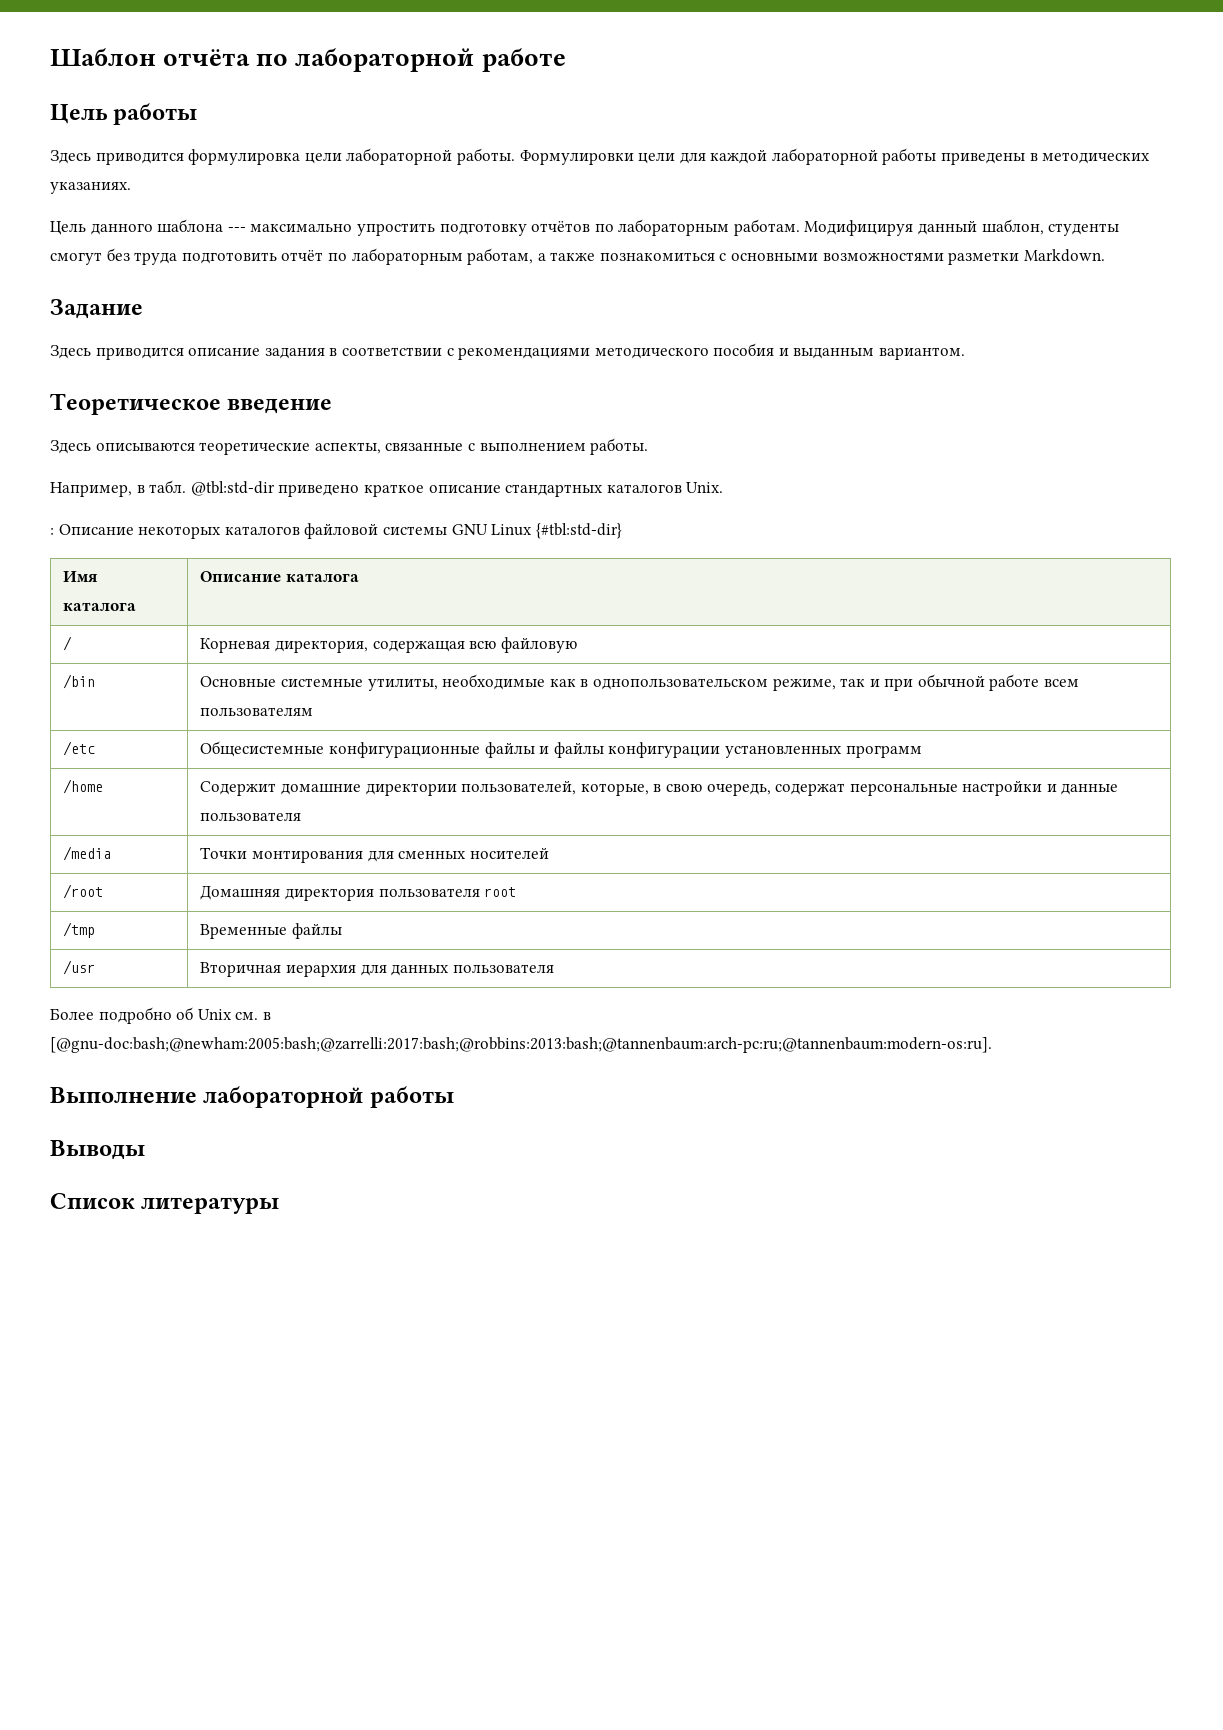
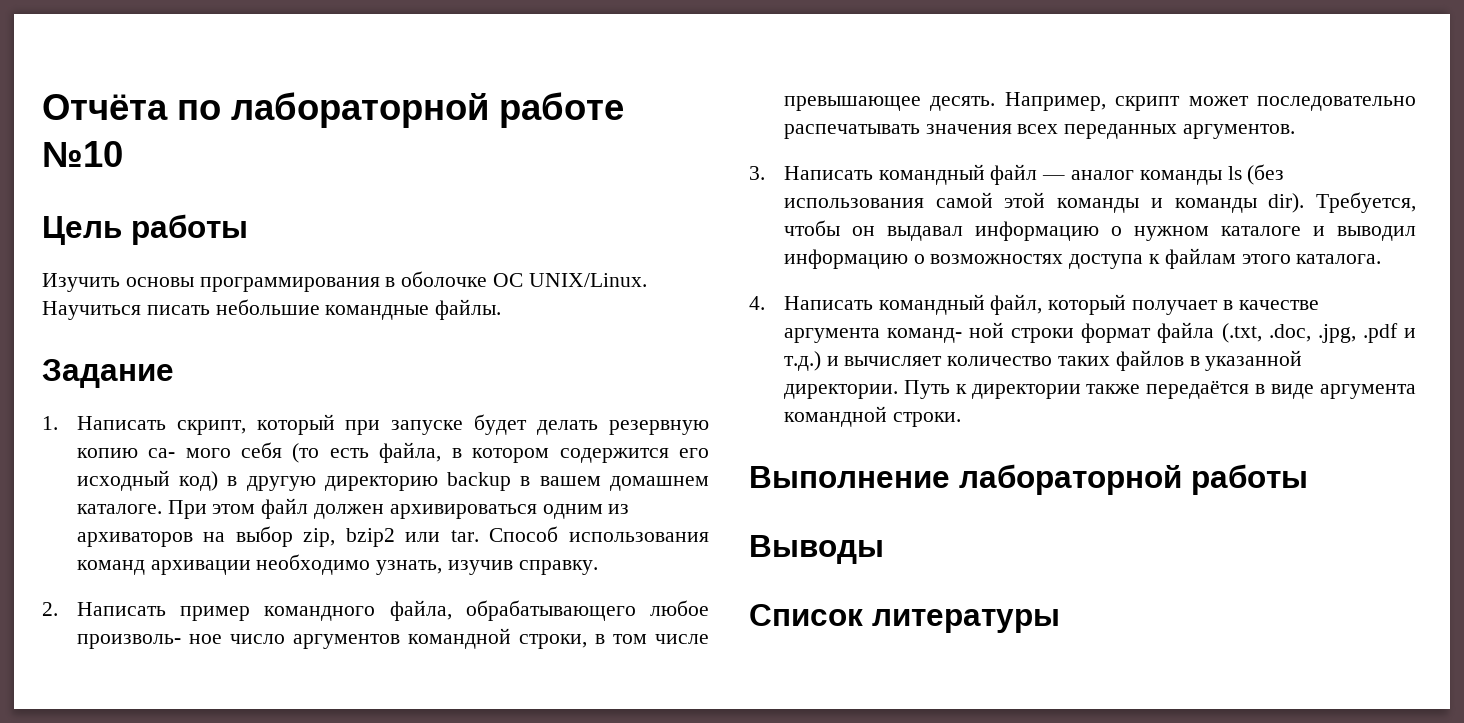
- Шаблон отчёта по лабораторной работе
+ Отчёта по лабораторной работе №10
- Здесь приводится формулировка цели лабораторной работы. Формулировки цели для каждой лабораторной работы приведены в методических указаниях.
- Цель данного шаблона --- максимально упростить подготовку отчётов по лабораторным работам. Модифицируя данный шаблон, студенты смогут без труда подготовить отчёт по лабораторным работам, а также познакомиться с основными возможностями разметки Markdown.
+ Изучить основы программирования в оболочке ОС UNIX/Linux. Научиться писать небольшие командные файлы.
  Задание
- Здесь приводится описание задания в соответствии с рекомендациями методического пособия и выданным вариантом.
- Теоретическое введение
- Здесь описываются теоретические аспекты, связанные с выполнением работы.
- Например, в табл. @tbl:std-dir приведено краткое описание стандартных каталогов Unix.
- : Описание некоторых каталогов файловой системы GNU Linux {#tbl:std-dir}
- Имя каталога | Описание каталога
- / | Корневая директория, содержащая всю файловую
- /bin | Основные системные утилиты, необходимые как в однопользовательском режиме, так и при обычной работе всем пользователям
- /etc | Общесистемные конфигурационные файлы и файлы конфигурации установленных программ
- /home | Содержит домашние директории пользователей, которые, в свою очередь, содержат персональные настройки и данные пользователя
- /media | Точки монтирования для сменных носителей
- /root | Домашняя директория пользователя root
- /tmp | Временные файлы
- /usr | Вторичная иерархия для данных пользователя
- Более подробно об Unix см. в [@gnu-doc:bash;@newham:2005:bash;@zarrelli:2017:bash;@robbins:2013:bash;@tannenbaum:arch-pc:ru;@tannenbaum:modern-os:ru].
+ 1. Написать скрипт, который при запуске будет делать резервную копию са- мого себя (то есть файла, в котором содержится его исходный код) в другую директорию backup в вашем домашнем каталоге. При этом файл должен архивироваться одним из архиваторов на выбор zip, bzip2 или tar. Способ использования команд архивации необходимо узнать, изучив справку.
+ 2. Написать пример командного файла, обрабатывающего любое произволь- ное число аргументов командной строки, в том числе превышающее десять. Например, скрипт может последовательно распечатывать значения всех переданных аргументов.
+ 3. Написать командный файл — аналог команды ls (без использования самой этой команды и команды dir). Требуется, чтобы он выдавал информацию о нужном каталоге и выводил информацию о возможностях доступа к файлам этого каталога.
+ 4. Написать командный файл, который получает в качестве аргумента команд- ной строки формат файла (.txt, .doc, .jpg, .pdf и т.д.) и вычисляет количество таких файлов в указанной директории. Путь к директории также передаётся в виде аргумента командной строки.

